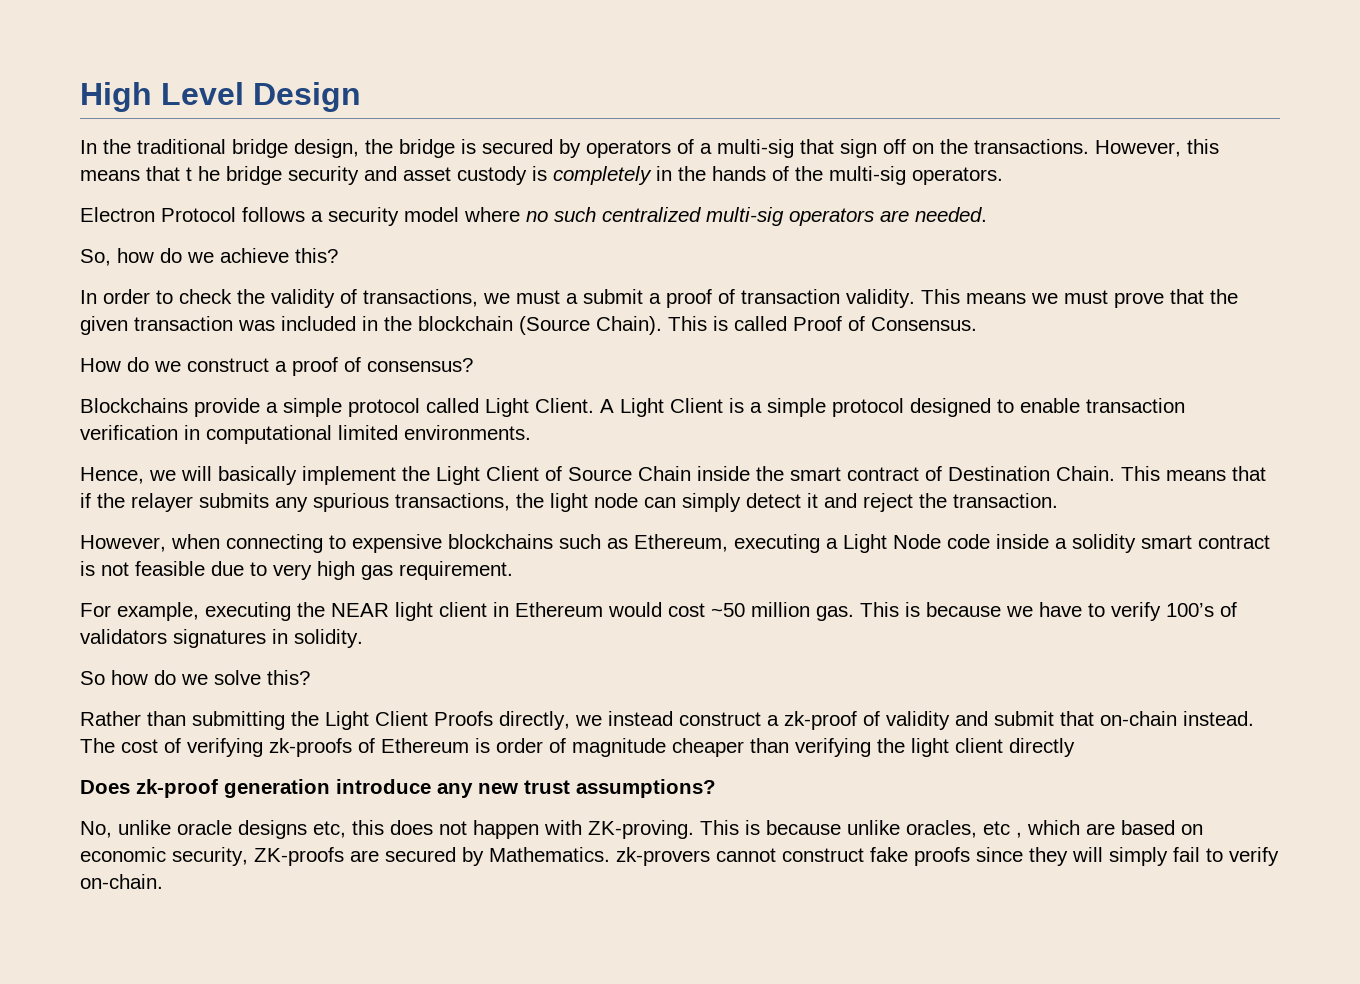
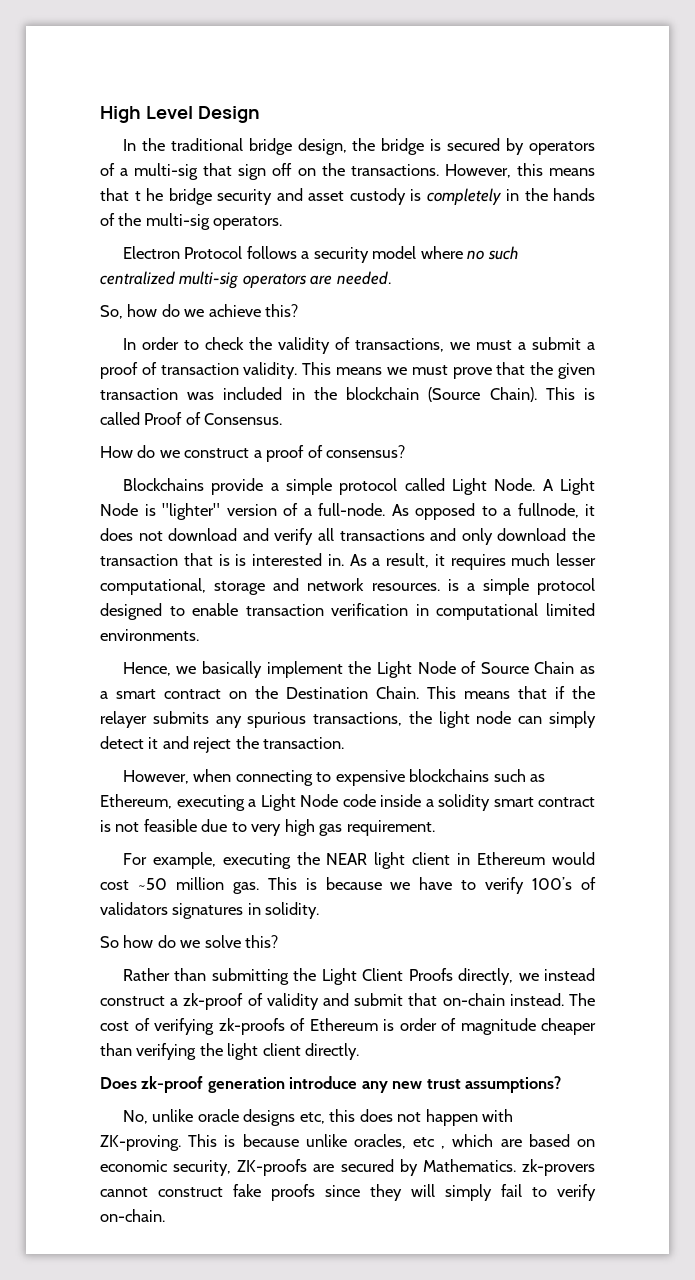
- Blockchains provide a simple protocol called Light Client.
+ Blockchains provide a simple protocol called Light Node.
- A Light Client is a simple protocol designed to enable transaction verification in computational limited environments.
+ A Light Node is "lighter" version of a full-node. As opposed to a fullnode, it does not download and verify all transactions and only download the transaction that is is interested in. As a result, it requires much lesser computational, storage and network resources. is a simple protocol designed to enable transaction verification in computational limited environments.
- Hence, we will basically implement the Light Client of Source Chain inside the smart contract of Destination Chain.
+ Hence, we basically implement the Light Node of Source Chain as a smart contract on the Destination Chain.
- The cost of verifying zk-proofs of Ethereum is order of magnitude cheaper than verifying the light client directly
+ The cost of verifying zk-proofs of Ethereum is order of magnitude cheaper than verifying the light client directly.

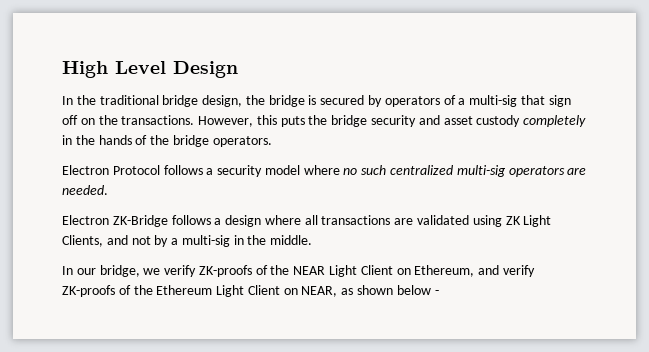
- However, this means that t he bridge security and asset custody is completely in the hands of the multi-sig operators.
+ However, this puts the bridge security and asset custody completely in the hands of the bridge operators.
- So, how do we achieve this?
- In order to check the validity of transactions, we must a submit a proof of transaction validity. This means we must prove that the given transaction was included in the blockchain (Source Chain). This is called Proof of Consensus.
- How do we construct a proof of consensus?
- Blockchains provide a simple protocol called Light Node. A Light Node is "lighter" version of a full-node. As opposed to a fullnode, it does not download and verify all transactions and only download the transaction that is is interested in. As a result, it requires much lesser computational, storage and network resources. is a simple protocol designed to enable transaction verification in computational limited environments.
- Hence, we basically implement the Light Node of Source Chain as a smart contract on the Destination Chain. This means that if the relayer submits any spurious transactions, the light node can simply detect it and reject the transaction.
- However, when connecting to expensive blockchains such as Ethereum, executing a Light Node code inside a solidity smart contract is not feasible due to very high gas requirement.
- For example, executing the NEAR light client in Ethereum would cost ~50 million gas. This is because we have to verify 100’s of validators signatures in solidity.
- So how do we solve this?
- Rather than submitting the Light Client Proofs directly, we instead construct a zk-proof of validity and submit that on-chain instead. The cost of verifying zk-proofs of Ethereum is order of magnitude cheaper than verifying the light client directly.
- Does zk-proof generation introduce any new trust assumptions?
- No, unlike oracle designs etc, this does not happen with ZK-proving. This is because unlike oracles, etc , which are based on economic security, ZK-proofs are secured by Mathematics. zk-provers cannot construct fake proofs since they will simply fail to verify on-chain.
+ Electron ZK-Bridge follows a design where all transactions are validated using ZK Light Clients, and not by a multi-sig in the middle.
+ In our bridge, we verify ZK-proofs of the NEAR Light Client on Ethereum, and verify ZK-proofs of the Ethereum Light Client on NEAR, as shown below -

